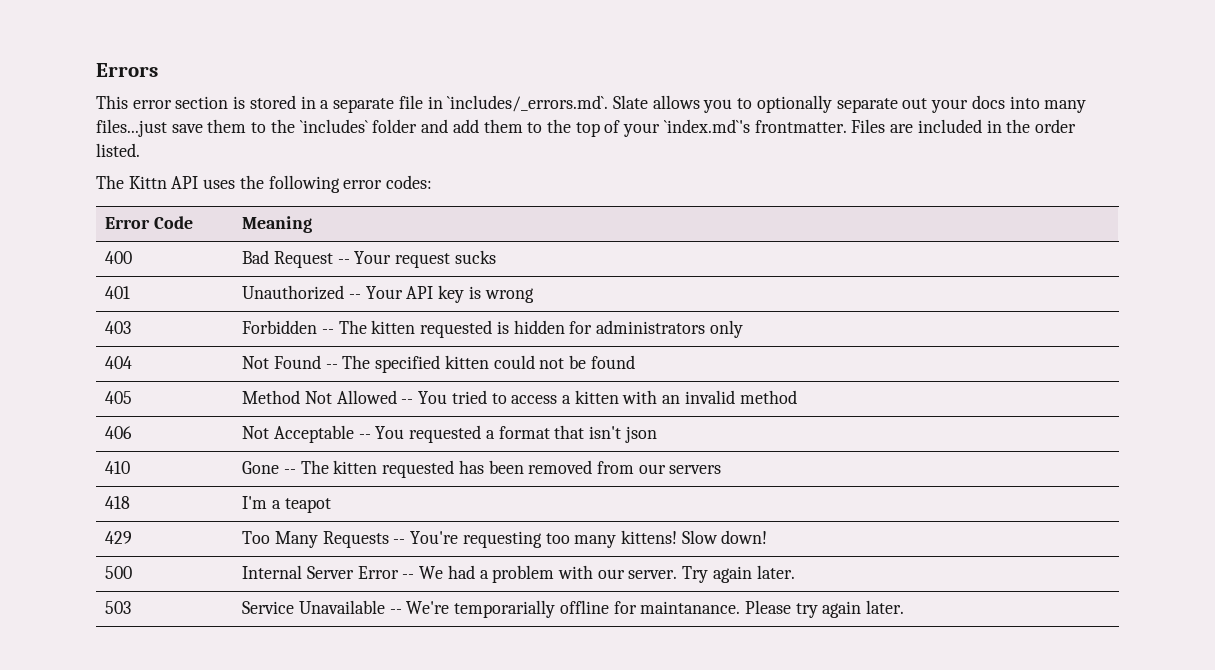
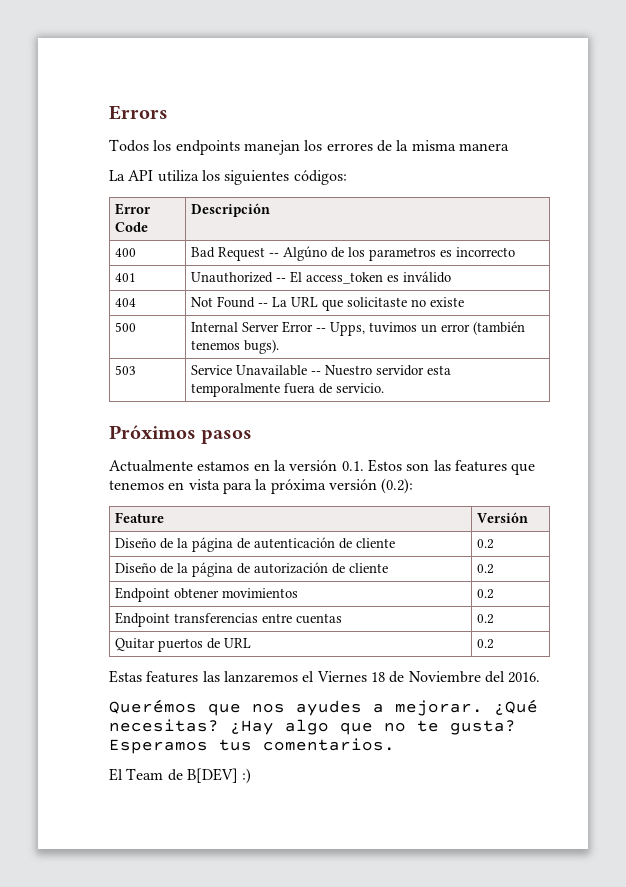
- This error section is stored in a separate file in `includes/_errors.md`. Slate allows you to optionally separate out your docs into many files...just save them to the `includes` folder and add them to the top of your `index.md`'s frontmatter. Files are included in the order listed.
- The Kittn API uses the following error codes:
+ Todos los endpoints manejan los errores de la misma manera
+ La API utiliza los siguientes códigos:
- Error Code | Meaning
+ Error Code | Descripción
- 400 | Bad Request -- Your request sucks
- 401 | Unauthorized -- Your API key is wrong
- 403 | Forbidden -- The kitten requested is hidden for administrators only
- 404 | Not Found -- The specified kitten could not be found
- 405 | Method Not Allowed -- You tried to access a kitten with an invalid method
- 406 | Not Acceptable -- You requested a format that isn't json
- 410 | Gone -- The kitten requested has been removed from our servers
- 418 | I'm a teapot
- 429 | Too Many Requests -- You're requesting too many kittens! Slow down!
+ 400 | Bad Request -- Algúno de los parametros es incorrecto
+ 401 | Unauthorized -- El access_token es inválido
+ 404 | Not Found -- La URL que solicitaste no existe
- 500 | Internal Server Error -- We had a problem with our server. Try again later.
- 503 | Service Unavailable -- We're temporarially offline for maintanance. Please try again later.
+ 500 | Internal Server Error -- Upps, tuvimos un error (también tenemos bugs).
+ 503 | Service Unavailable -- Nuestro servidor esta temporalmente fuera de servicio.
+ Próximos pasos
+ Actualmente estamos en la versión 0.1. Estos son las features que tenemos en vista para la próxima versión (0.2):
+ Feature | Versión
+ Diseño de la página de autenticación de cliente | 0.2
+ Diseño de la página de autorización de cliente | 0.2
+ Endpoint obtener movimientos | 0.2
+ Endpoint transferencias entre cuentas | 0.2
+ Quitar puertos de URL | 0.2
+ Estas features las lanzaremos el Viernes 18 de Noviembre del 2016.
+ Querémos que nos ayudes a mejorar. ¿Qué necesitas? ¿Hay algo que no te gusta? Esperamos tus comentarios.
+ El Team de B[DEV] :)

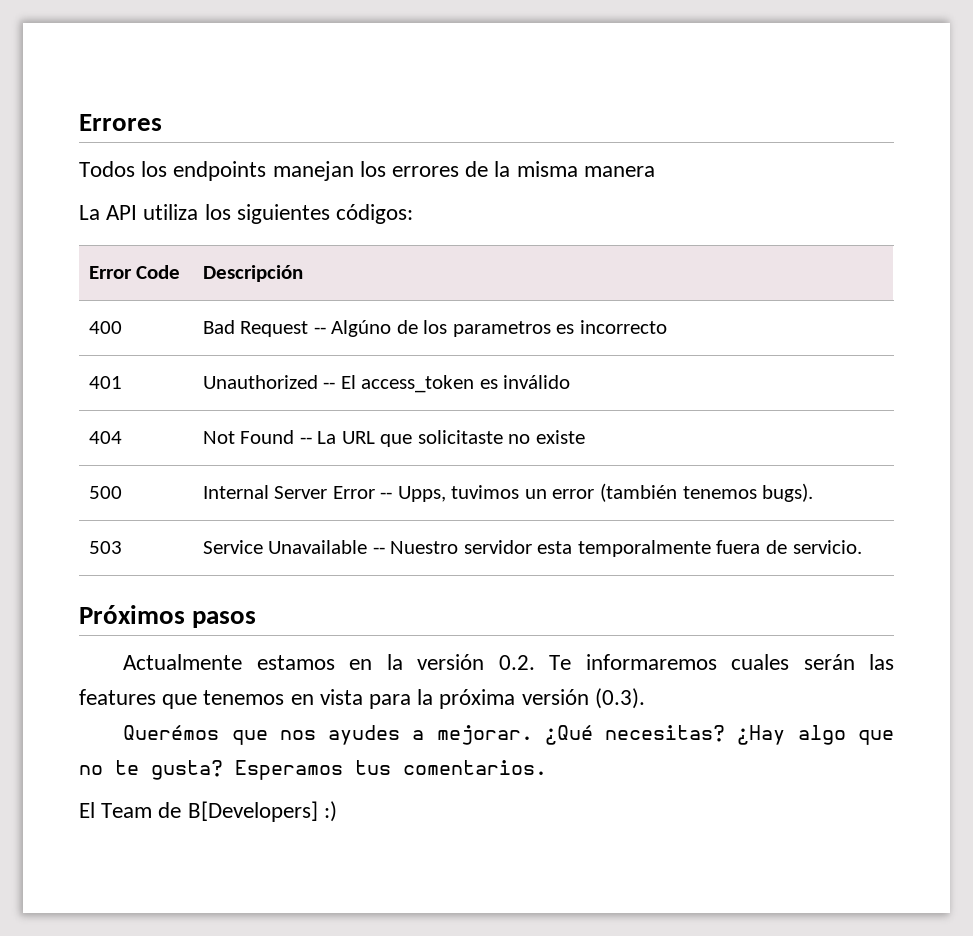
- Errors
+ Errores
- Actualmente estamos en la versión 0.1. Estos son las features que tenemos en vista para la próxima versión (0.2):
- Feature | Versión
- Diseño de la página de autenticación de cliente | 0.2
- Diseño de la página de autorización de cliente | 0.2
- Endpoint obtener movimientos | 0.2
- Endpoint transferencias entre cuentas | 0.2
- Quitar puertos de URL | 0.2
- Estas features las lanzaremos el Viernes 18 de Noviembre del 2016.
+ Actualmente estamos en la versión 0.2. Te informaremos cuales serán las features que tenemos en vista para la próxima versión (0.3).
- El Team de B[DEV] :)
+ El Team de B[Developers] :)

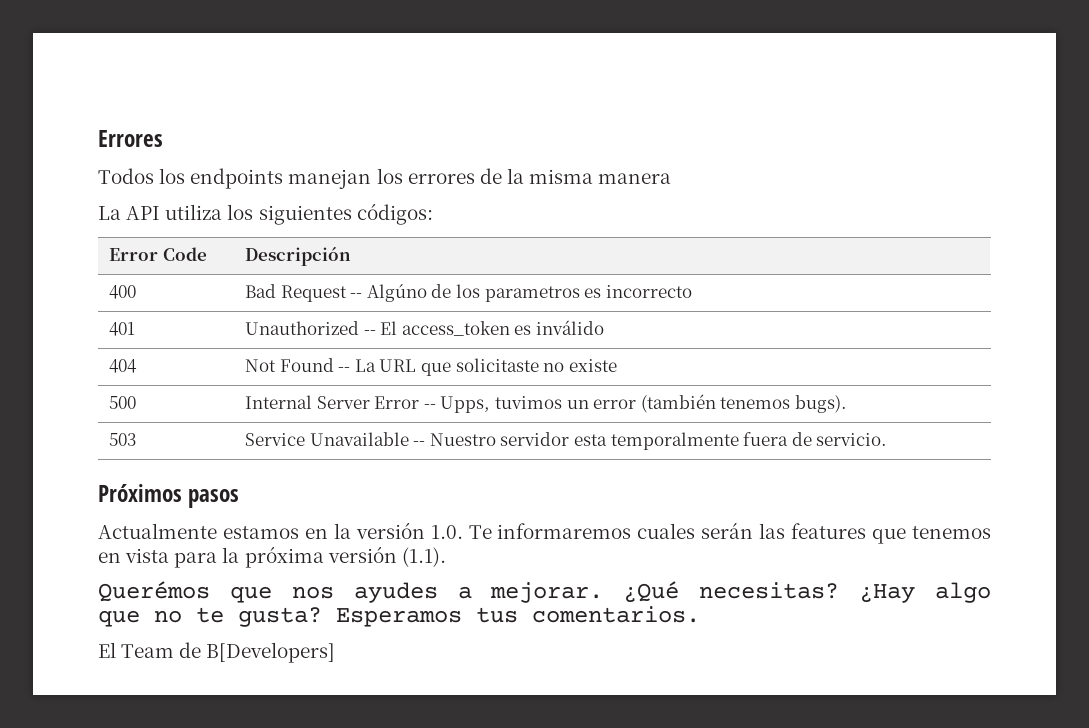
- Actualmente estamos en la versión 0.2. Te informaremos cuales serán las features que tenemos en vista para la próxima versión (0.3).
+ Actualmente estamos en la versión 1.0. Te informaremos cuales serán las features que tenemos en vista para la próxima versión (1.1).
- El Team de B[Developers] :)
+ El Team de B[Developers]

